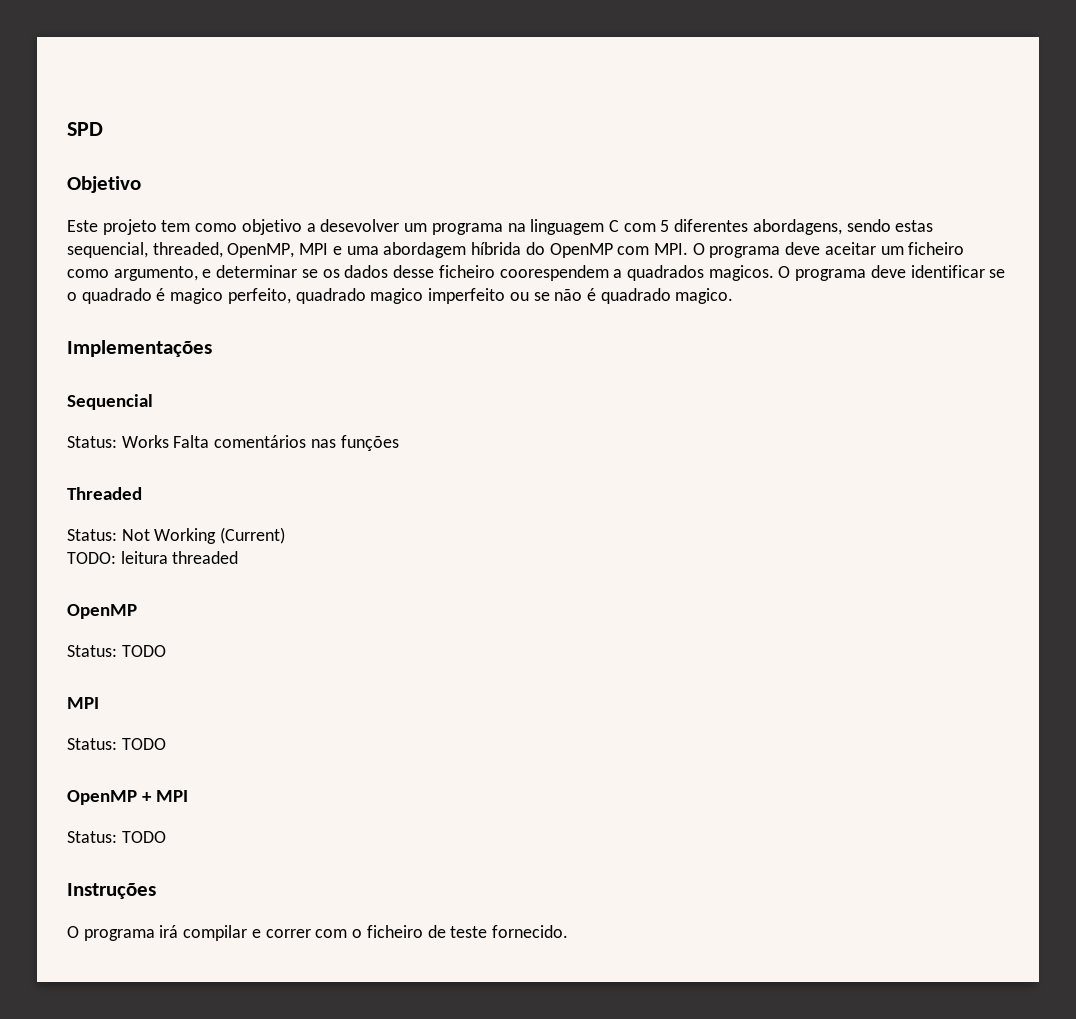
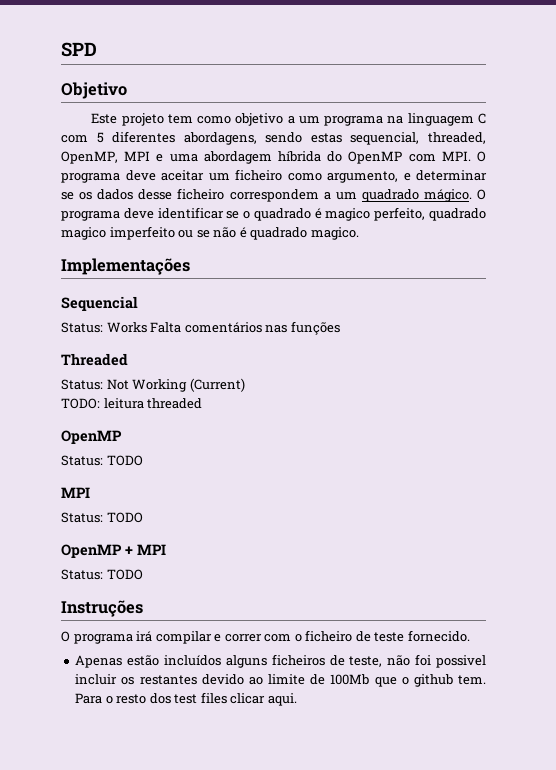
- Este projeto tem como objetivo a desevolver um programa na linguagem C com 5 diferentes abordagens, sendo estas sequencial, threaded, OpenMP, MPI e uma abordagem híbrida do OpenMP com MPI. O programa deve aceitar um ficheiro como argumento, e determinar se os dados desse ficheiro coorespendem a quadrados magicos.
+ Este projeto tem como objetivo a um programa na linguagem C com 5 diferentes abordagens, sendo estas sequencial, threaded, OpenMP, MPI e uma abordagem híbrida do OpenMP com MPI. O programa deve aceitar um ficheiro como argumento, e determinar se os dados desse ficheiro correspondem a um quadrado mágico.
+ Apenas estão incluídos alguns ficheiros de teste, não foi possivel incluir os restantes devido ao limite de 100Mb que o github tem. Para o resto dos test files clicar aqui.

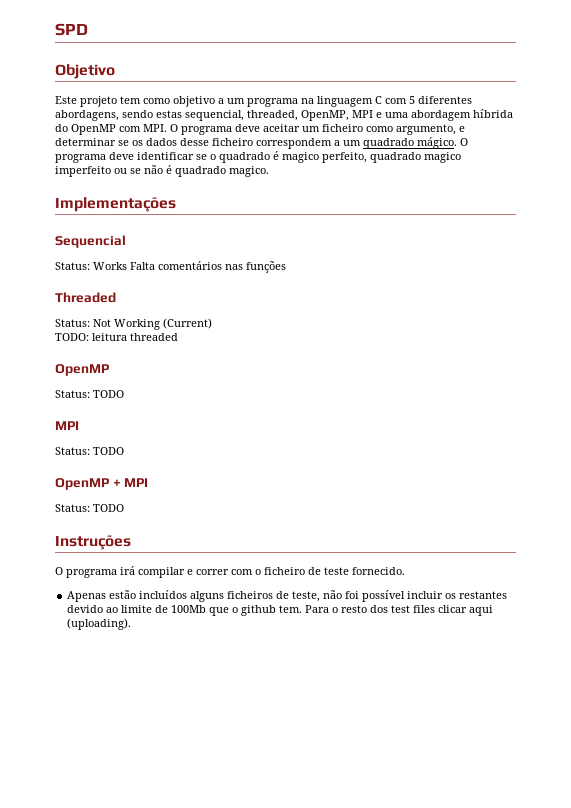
- Apenas estão incluídos alguns ficheiros de teste, não foi possivel incluir os restantes devido ao limite de 100Mb que o github tem.
+ Apenas estão incluídos alguns ficheiros de teste, não foi possível incluir os restantes devido ao limite de 100Mb que o github tem.
- Para o resto dos test files clicar aqui.
+ Para o resto dos test files clicar aqui (uploading).

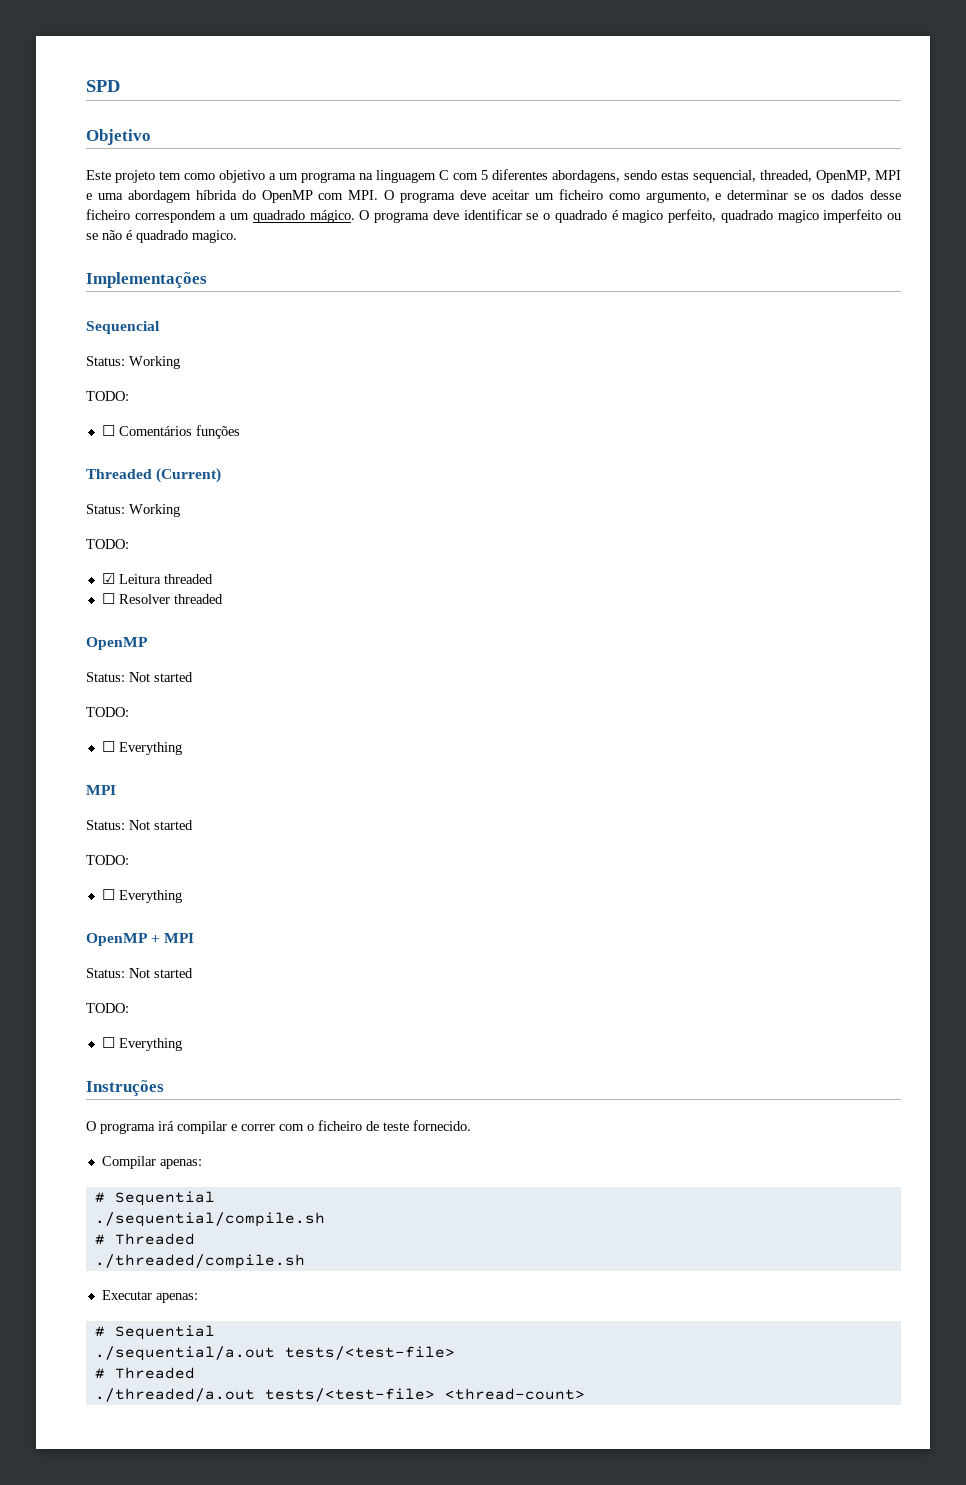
  Sequencial
- Status: Works Falta comentários nas funções
+ Status: Working
+ TODO:
+ ☐ Comentários funções
- Threaded
- Status: Not Working (Current)
- TODO: leitura threaded
+ Threaded (Current)
+ Status: Working
+ TODO:
+ ☑ Leitura threaded
+ ☐ Resolver threaded
  OpenMP
- Status: TODO
+ Status: Not started
+ TODO:
+ ☐ Everything
  MPI
- Status: TODO
+ Status: Not started
+ TODO:
+ ☐ Everything
  OpenMP + MPI
- Status: TODO
+ Status: Not started
+ TODO:
+ ☐ Everything
- Apenas estão incluídos alguns ficheiros de teste, não foi possível incluir os restantes devido ao limite de 100Mb que o github tem. Para o resto dos test files clicar aqui (uploading).
+ Compilar apenas:
+ # Sequential
+ ./sequential/compile.sh
+ # Threaded
+ ./threaded/compile.sh
+ Executar apenas:
+ # Sequential
+ ./sequential/a.out tests/<test-file>
+ # Threaded
+ ./threaded/a.out tests/<test-file> <thread-count>

